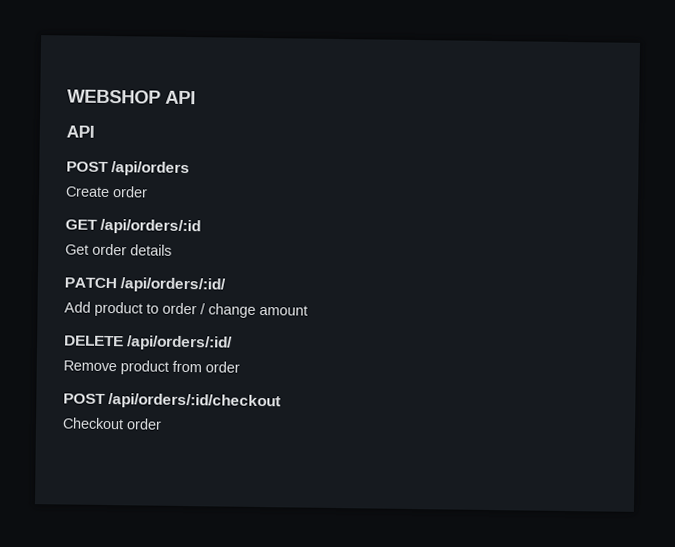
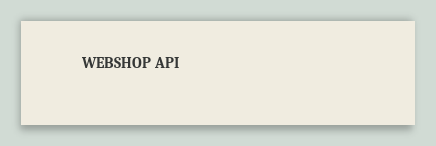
  WEBSHOP API
- API
- POST /api/orders
- Create order
- GET /api/orders/:id
- Get order details
- PATCH /api/orders/:id/
- Add product to order / change amount
- DELETE /api/orders/:id/
- Remove product from order
- POST /api/orders/:id/checkout
- Checkout order

